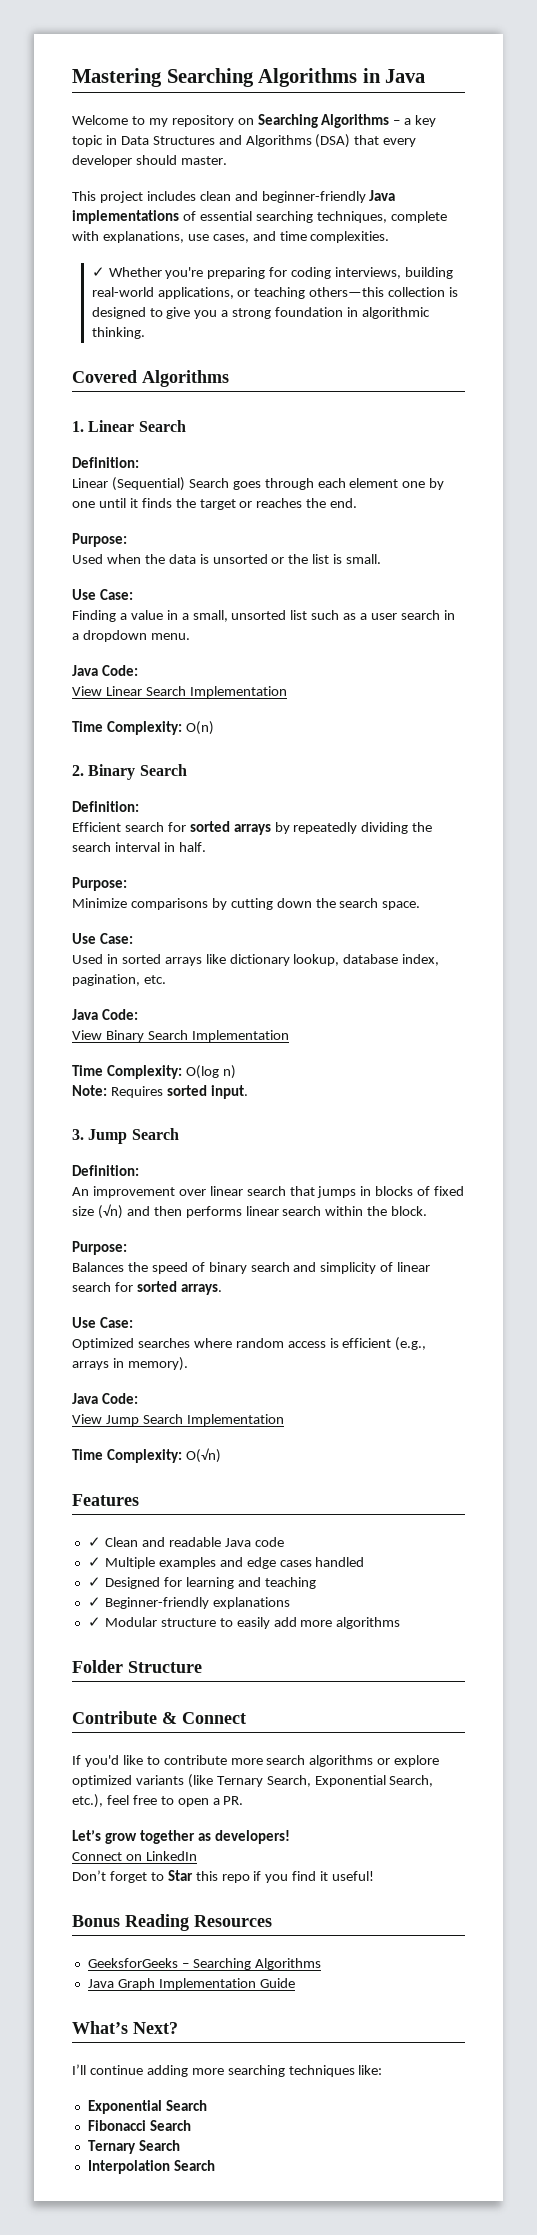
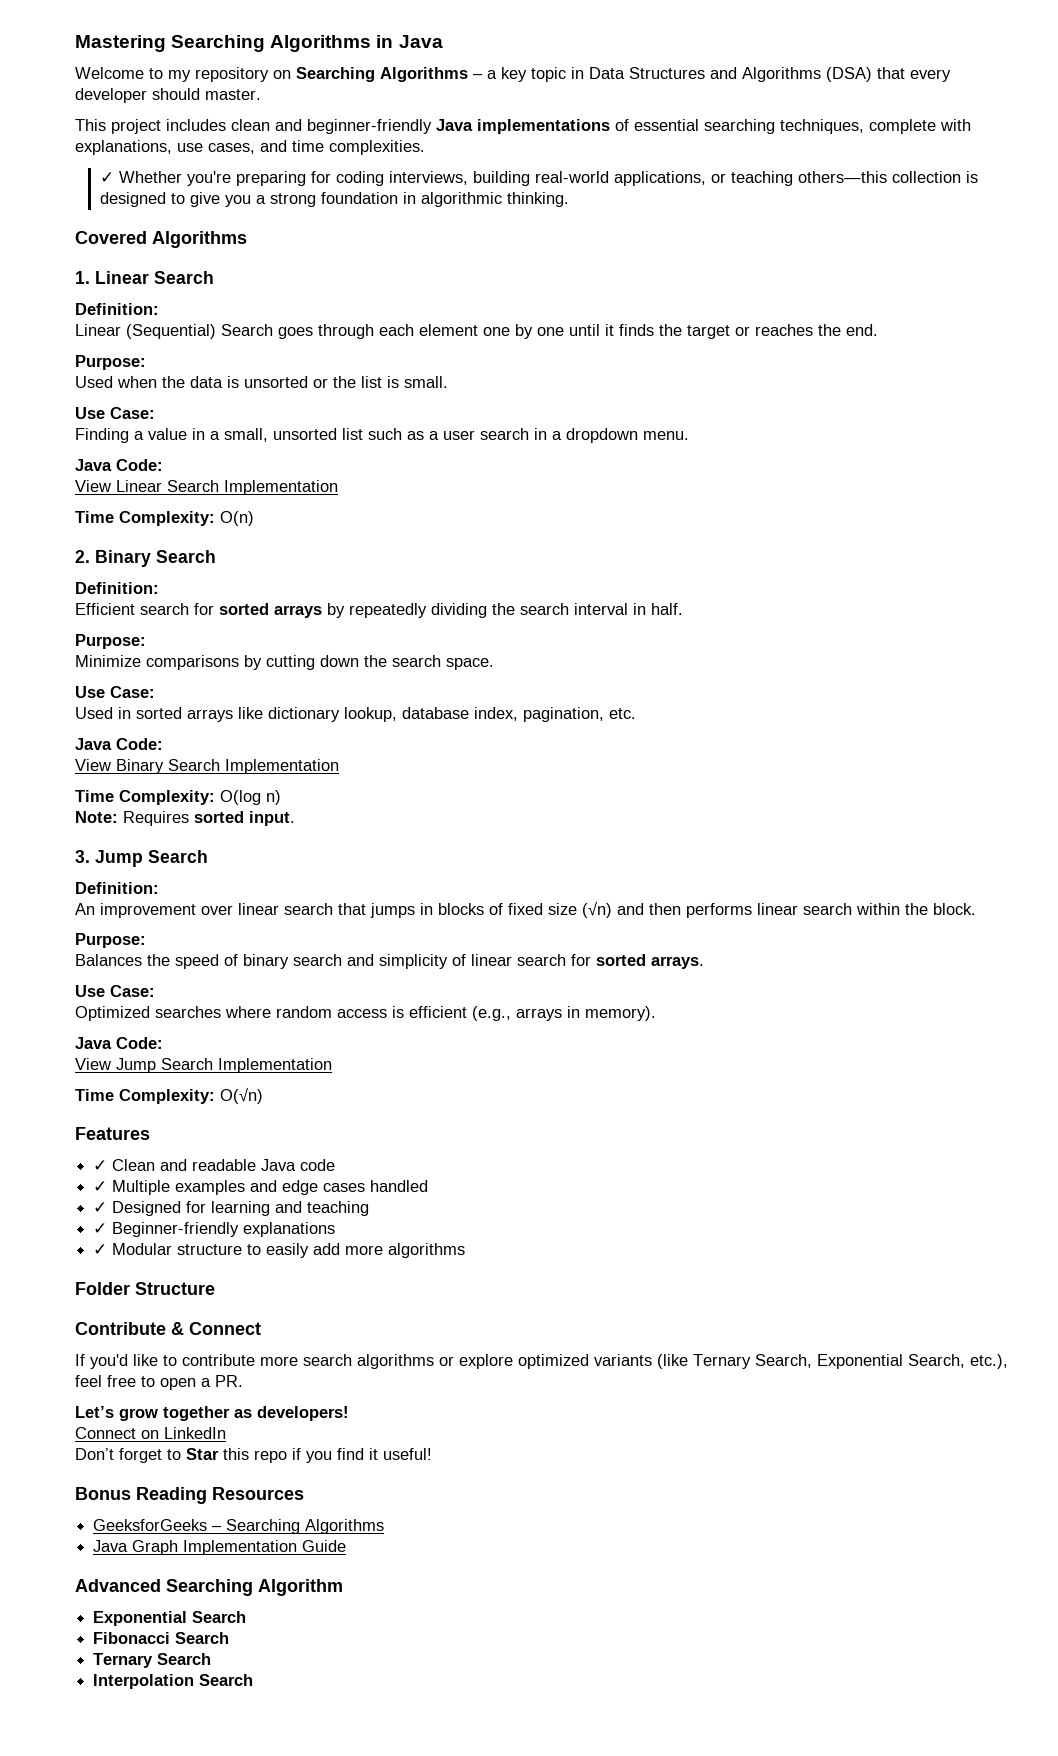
- What’s Next?
- I’ll continue adding more searching techniques like:
+ Advanced Searching Algorithm

